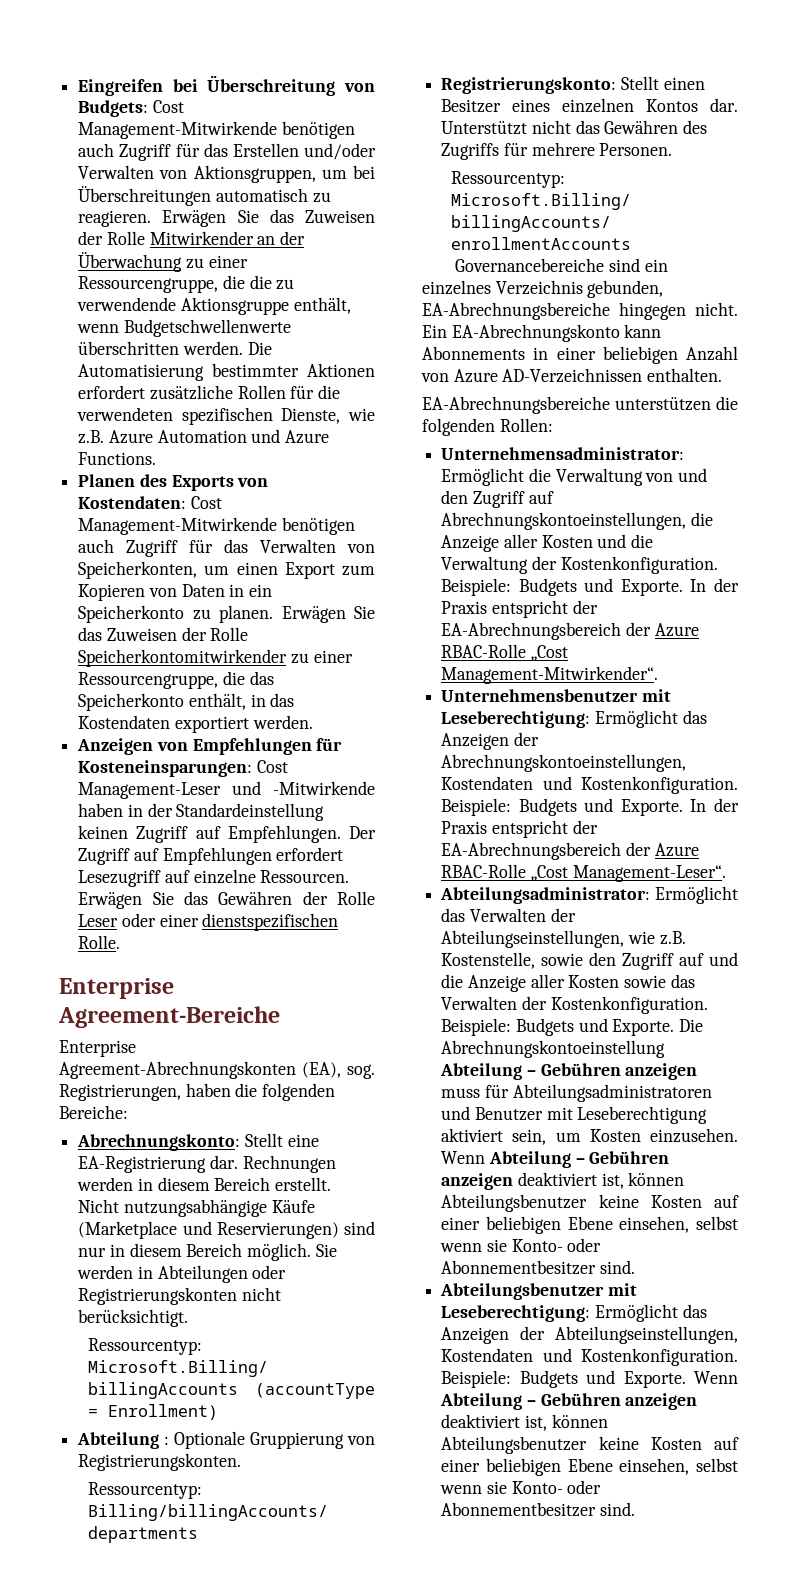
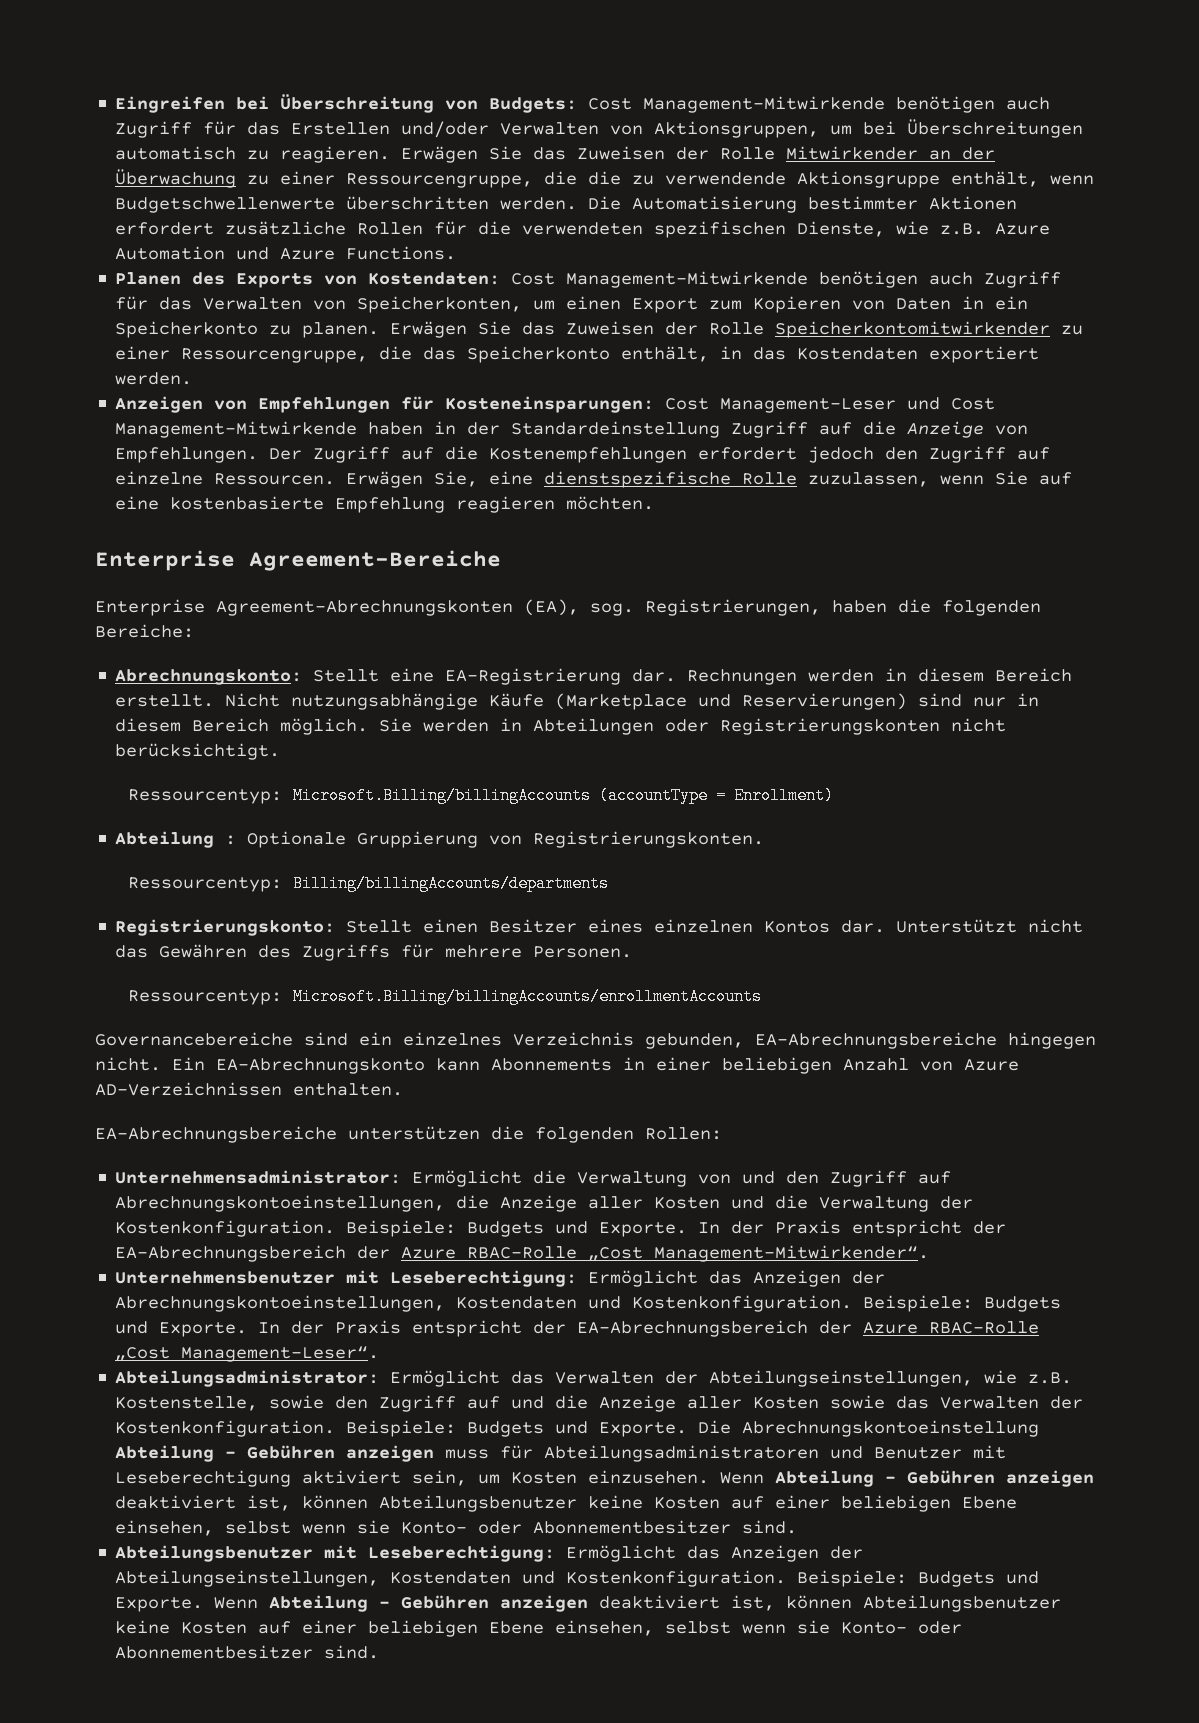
- Anzeigen von Empfehlungen für Kosteneinsparungen: Cost Management-Leser und -Mitwirkende haben in der Standardeinstellung keinen Zugriff auf Empfehlungen.
+ Anzeigen von Empfehlungen für Kosteneinsparungen: Cost Management-Leser und Cost Management-Mitwirkende haben in der Standardeinstellung Zugriff auf die Anzeige von Empfehlungen.
- Der Zugriff auf Empfehlungen erfordert Lesezugriff auf einzelne Ressourcen. Erwägen Sie das Gewähren der Rolle Leser oder einer dienstspezifischen Rolle.
+ Der Zugriff auf die Kostenempfehlungen erfordert jedoch den Zugriff auf einzelne Ressourcen. Erwägen Sie, eine dienstspezifische Rolle zuzulassen, wenn Sie auf eine kostenbasierte Empfehlung reagieren möchten.

